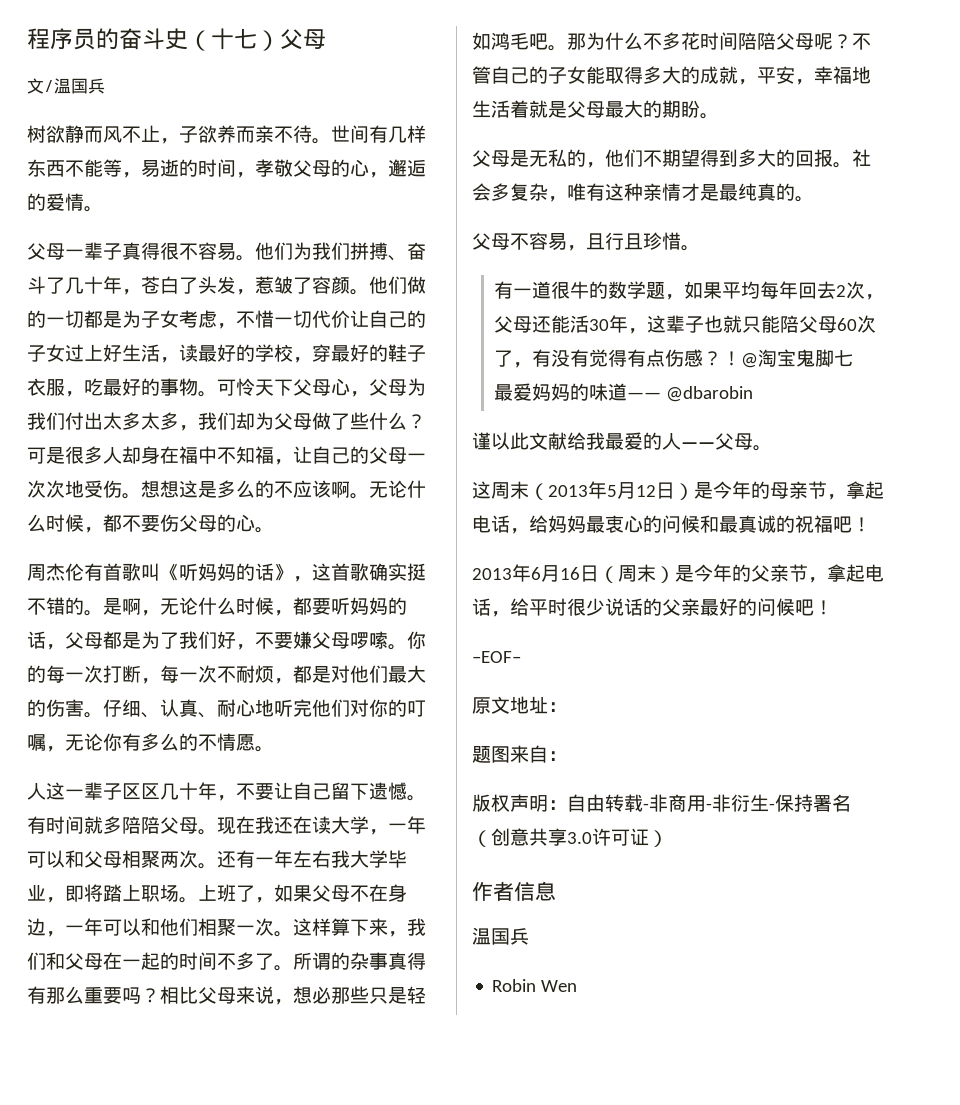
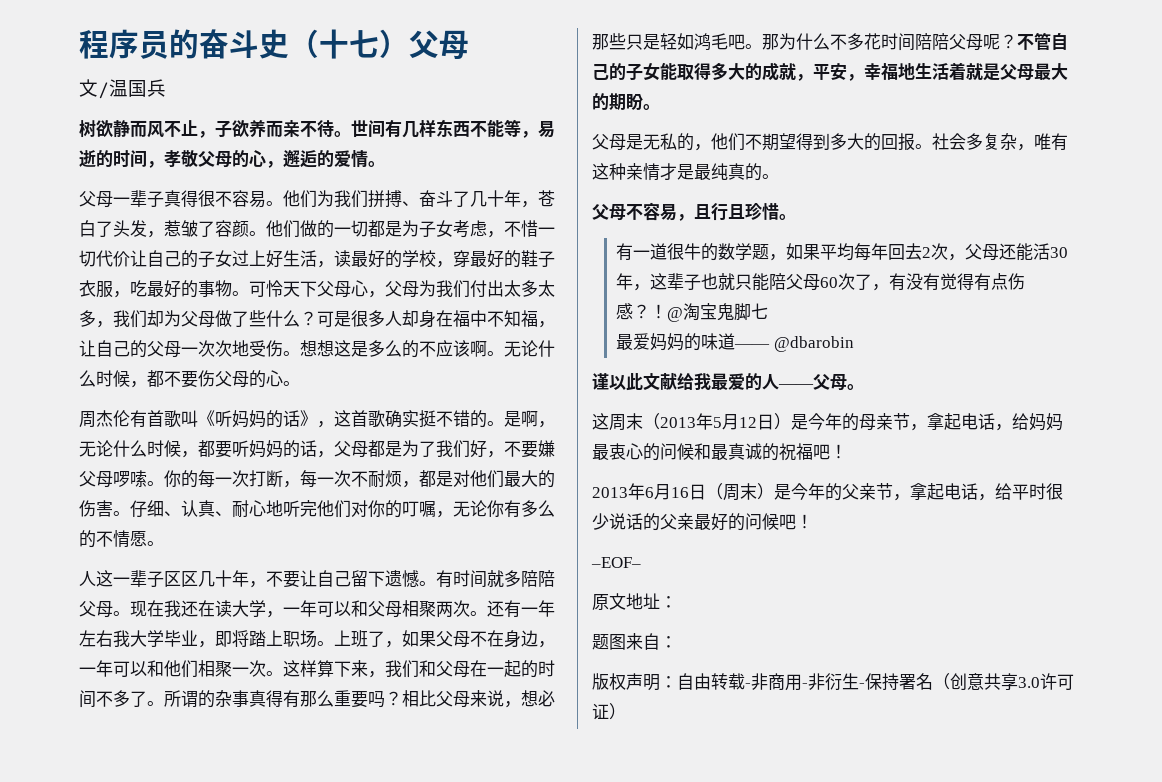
- 作者信息
- 温国兵
- Robin Wen

